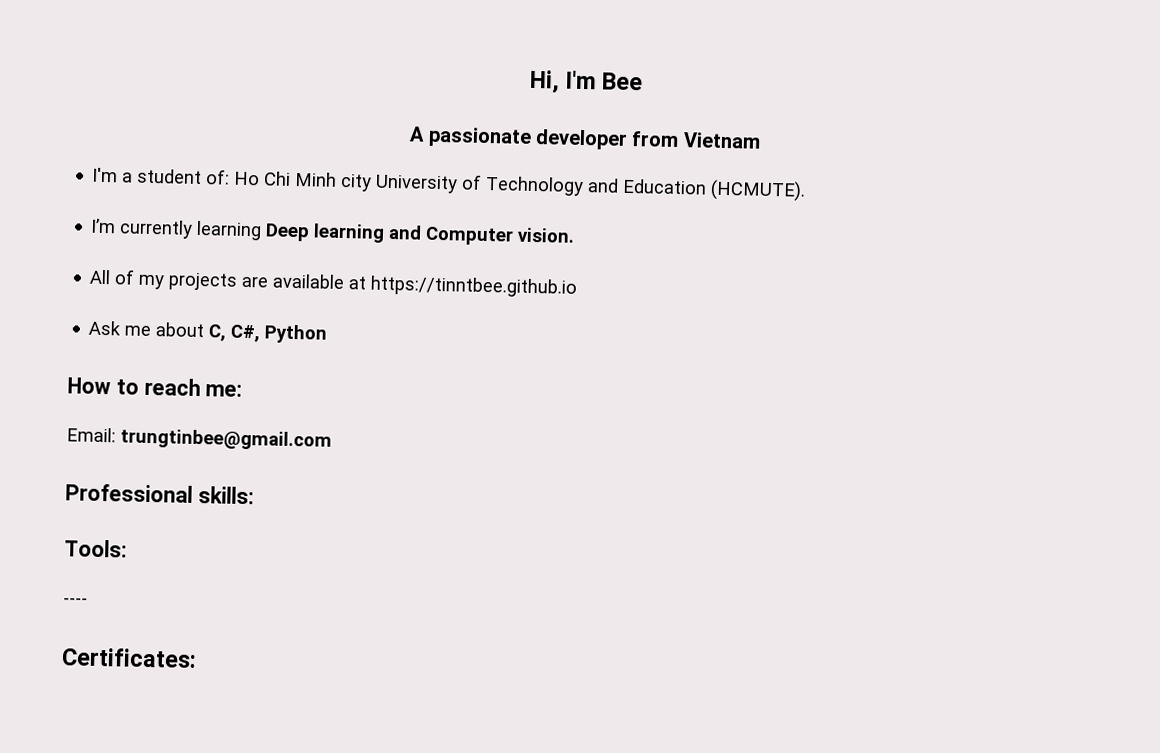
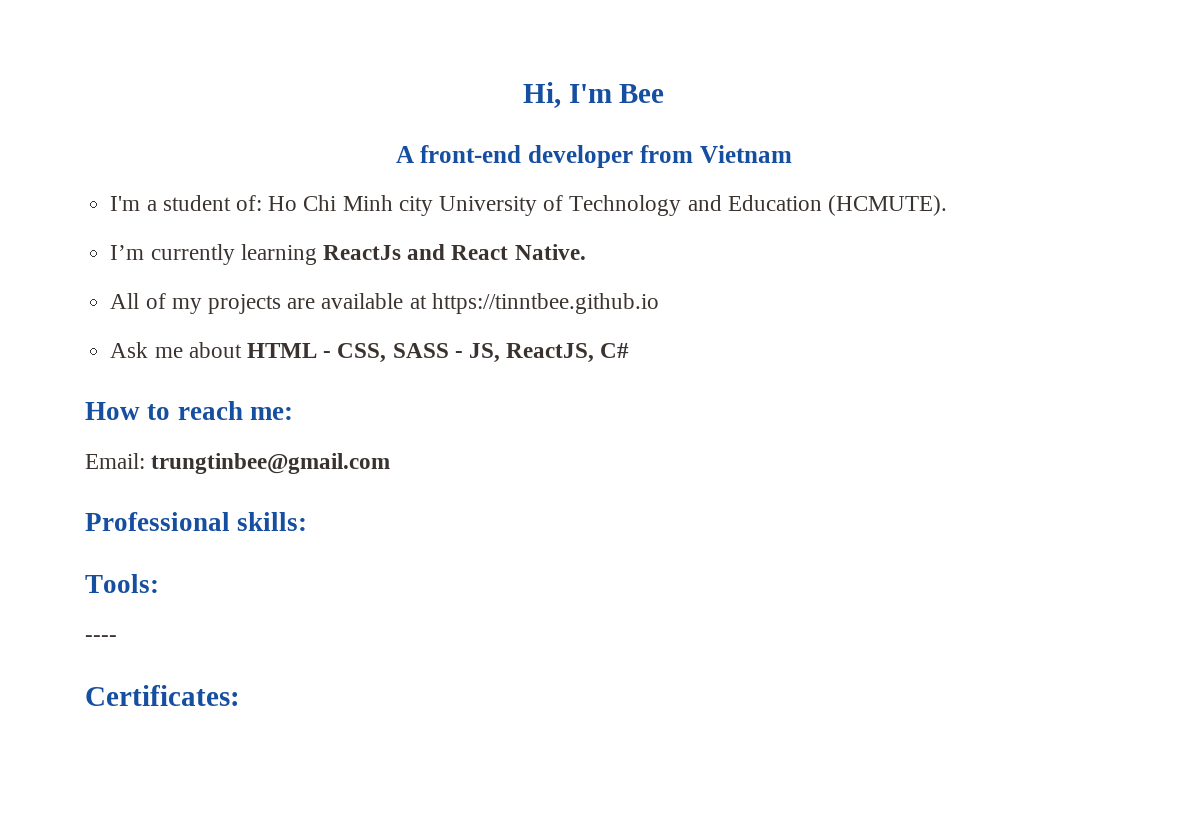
- A passionate developer from Vietnam
+ A front-end developer from Vietnam
- I’m currently learning Deep learning and Computer vision.
+ I’m currently learning ReactJs and React Native.
- Ask me about C, C#, Python
+ Ask me about HTML - CSS, SASS - JS, ReactJS, C#

